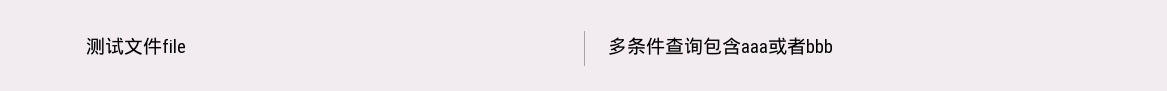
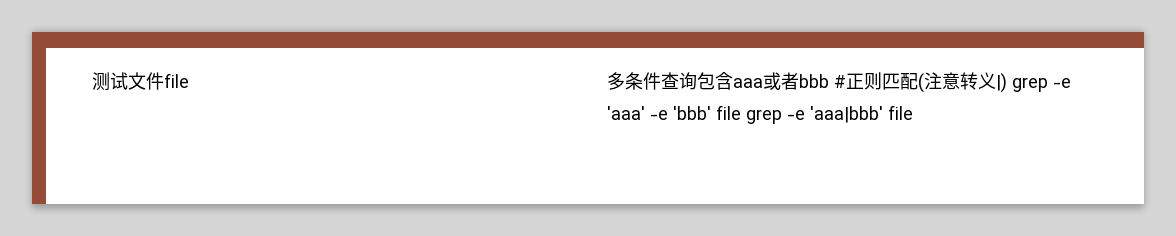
- 多条件查询包含aaa或者bbb
+ 多条件查询包含aaa或者bbb #正则匹配(注意转义|) grep -e 'aaa' -e 'bbb' file grep -e 'aaa|bbb' file

